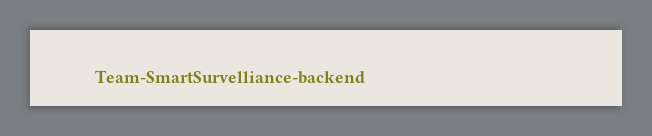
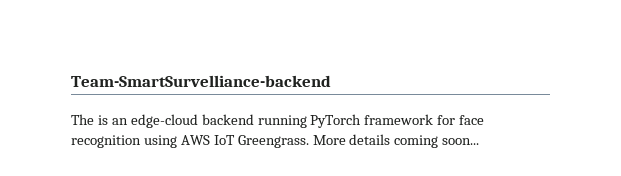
+ The is an edge-cloud backend running PyTorch framework for face recognition using AWS IoT Greengrass. More details coming soon...

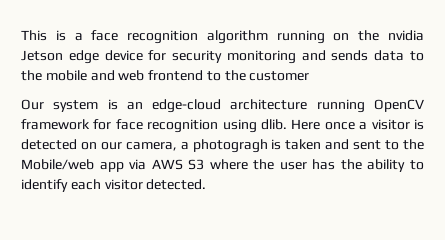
- Team-SmartSurvelliance-backend
- The is an edge-cloud backend running PyTorch framework for face recognition using AWS IoT Greengrass. More details coming soon...
+ This is a face recognition algorithm running on the nvidia Jetson edge device for security monitoring and sends data to the mobile and web frontend to the customer
+ Our system is an edge-cloud architecture running OpenCV framework for face recognition using dlib. Here once a visitor is detected on our camera, a photogragh is taken and sent to the Mobile/web app via AWS S3 where the user has the ability to identify each visitor detected.

